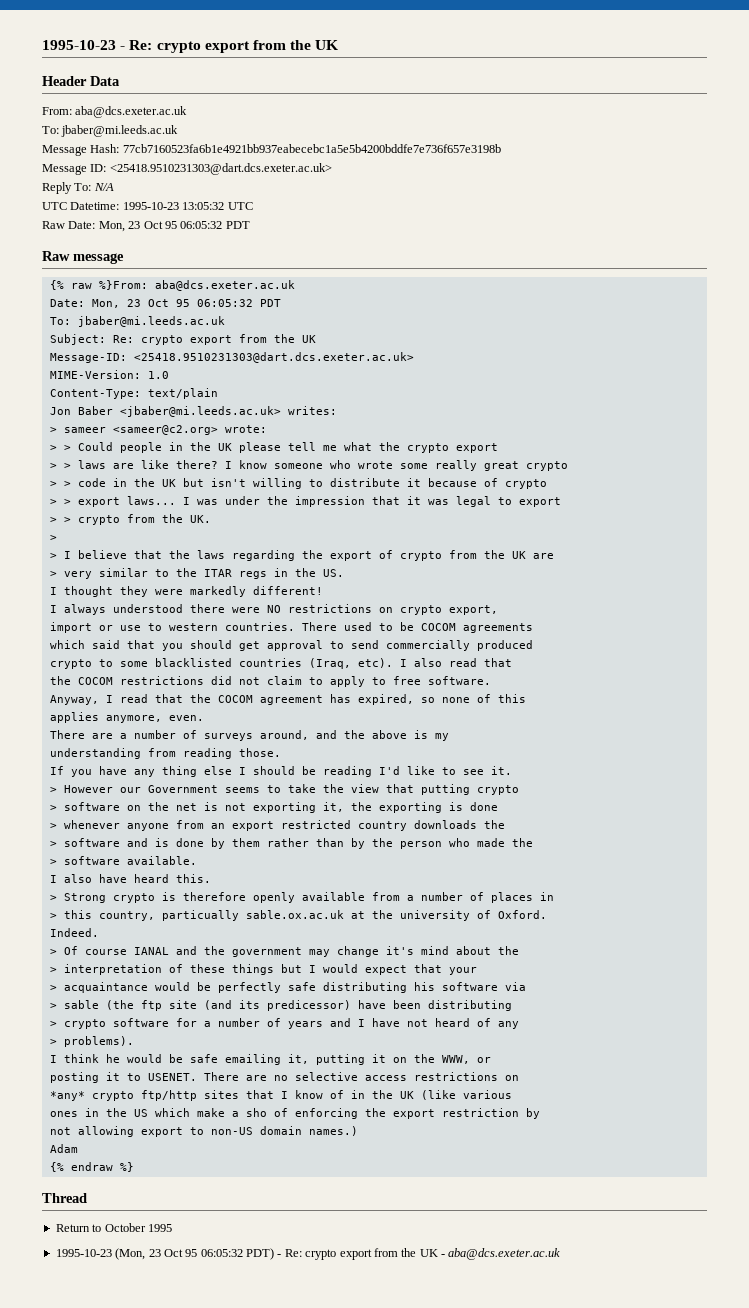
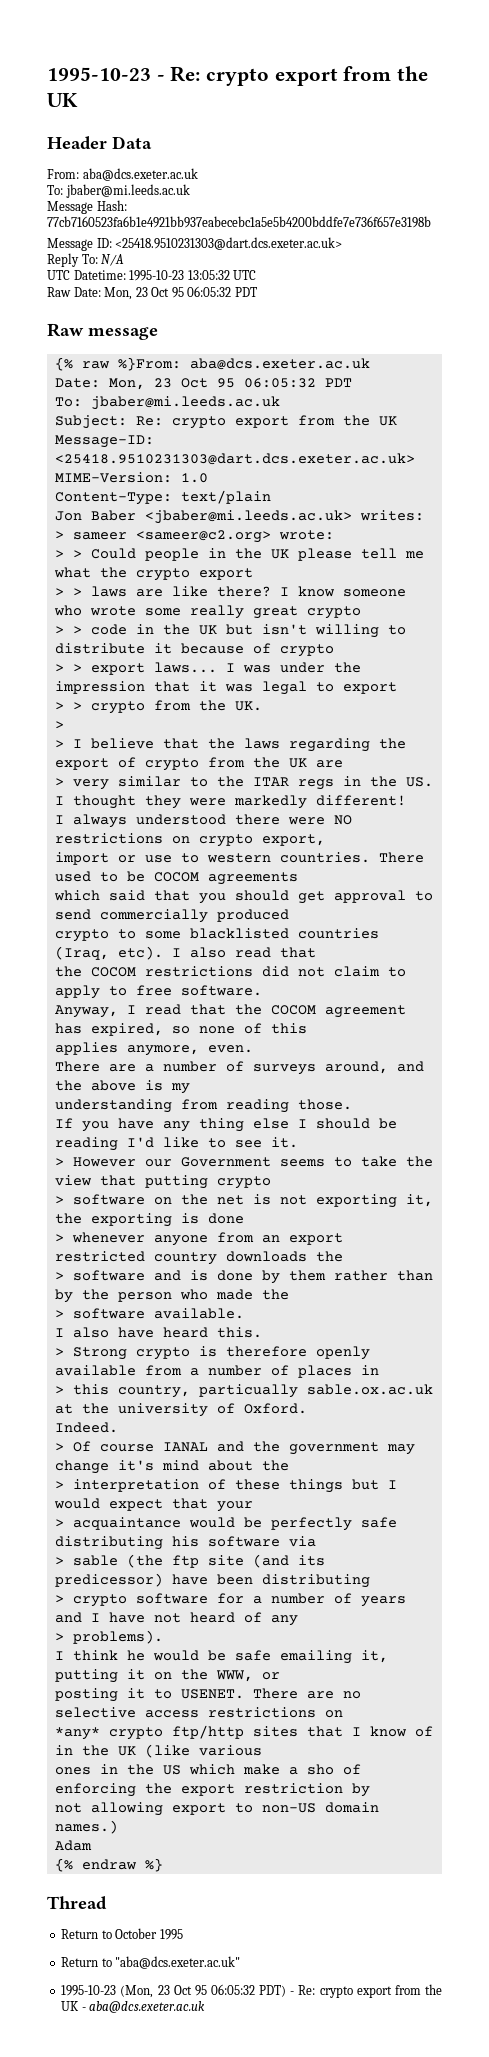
+ Return to "aba@dcs.exeter.ac.uk"

